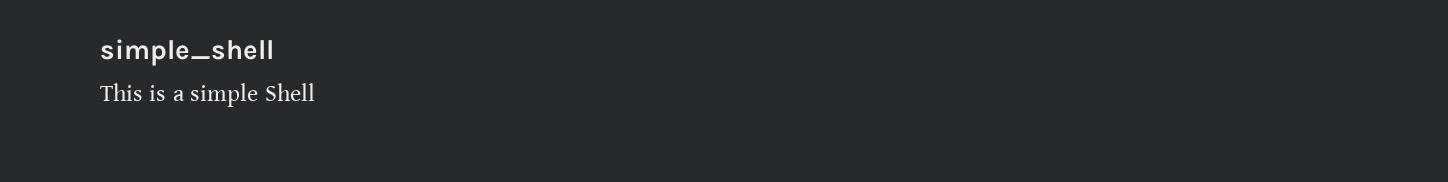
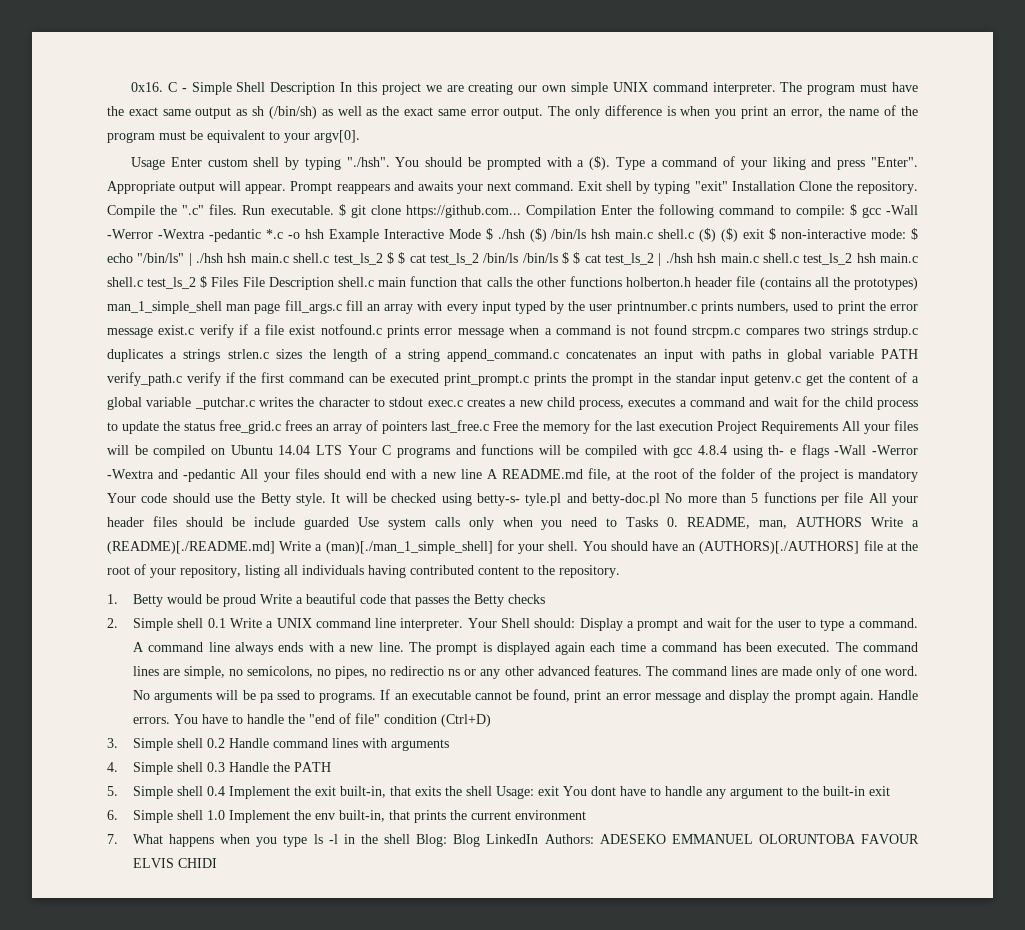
- simple_shell
- This is a simple Shell
+ 0x16. C - Simple Shell Description In this project we are creating our own simple UNIX command interpreter. The program must have the exact same output as sh (/bin/sh) as well as the exact same error output. The only difference is when you print an error, the name of the program must be equivalent to your argv[0].
+ Usage Enter custom shell by typing "./hsh". You should be prompted with a ($). Type a command of your liking and press "Enter". Appropriate output will appear. Prompt reappears and awaits your next command. Exit shell by typing "exit" Installation Clone the repository. Compile the ".c" files. Run executable. $ git clone https://github.com... Compilation Enter the following command to compile: $ gcc -Wall -Werror -Wextra -pedantic *.c -o hsh Example Interactive Mode $ ./hsh ($) /bin/ls hsh main.c shell.c ($) ($) exit $ non-interactive mode: $ echo "/bin/ls" | ./hsh hsh main.c shell.c test_ls_2 $ $ cat test_ls_2 /bin/ls /bin/ls $ $ cat test_ls_2 | ./hsh hsh main.c shell.c test_ls_2 hsh main.c shell.c test_ls_2 $ Files File Description shell.c main function that calls the other functions holberton.h header file (contains all the prototypes) man_1_simple_shell man page fill_args.c fill an array with every input typed by the user printnumber.c prints numbers, used to print the error message exist.c verify if a file exist notfound.c prints error message when a command is not found strcpm.c compares two strings strdup.c duplicates a strings strlen.c sizes the length of a string append_command.c concatenates an input with paths in global variable PATH verify_path.c verify if the first command can be executed print_prompt.c prints the prompt in the standar input getenv.c get the content of a global variable _putchar.c writes the character to stdout exec.c creates a new child process, executes a command and wait for the child process to update the status free_grid.c frees an array of pointers last_free.c Free the memory for the last execution Project Requirements All your files will be compiled on Ubuntu 14.04 LTS Your C programs and functions will be compiled with gcc 4.8.4 using th- e flags -Wall -Werror -Wextra and -pedantic All your files should end with a new line A README.md file, at the root of the folder of the project is mandatory Your code should use the Betty style. It will be checked using betty-s- tyle.pl and betty-doc.pl No more than 5 functions per file All your header files should be include guarded Use system calls only when you need to Tasks 0. README, man, AUTHORS Write a (README)[./README.md] Write a (man)[./man_1_simple_shell] for your shell. You should have an (AUTHORS)[./AUTHORS] file at the root of your repository, listing all individuals having contributed content to the repository.
+ 1. Betty would be proud Write a beautiful code that passes the Betty checks
+ 2. Simple shell 0.1 Write a UNIX command line interpreter. Your Shell should: Display a prompt and wait for the user to type a command. A command line always ends with a new line. The prompt is displayed again each time a command has been executed. The command lines are simple, no semicolons, no pipes, no redirectio ns or any other advanced features. The command lines are made only of one word. No arguments will be pa ssed to programs. If an executable cannot be found, print an error message and display the prompt again. Handle errors. You have to handle the "end of file" condition (Ctrl+D)
+ 3. Simple shell 0.2 Handle command lines with arguments
+ 4. Simple shell 0.3 Handle the PATH
+ 5. Simple shell 0.4 Implement the exit built-in, that exits the shell Usage: exit You dont have to handle any argument to the built-in exit
+ 6. Simple shell 1.0 Implement the env built-in, that prints the current environment
+ 7. What happens when you type ls -l in the shell Blog: Blog LinkedIn Authors: ADESEKO EMMANUEL OLORUNTOBA FAVOUR ELVIS CHIDI

